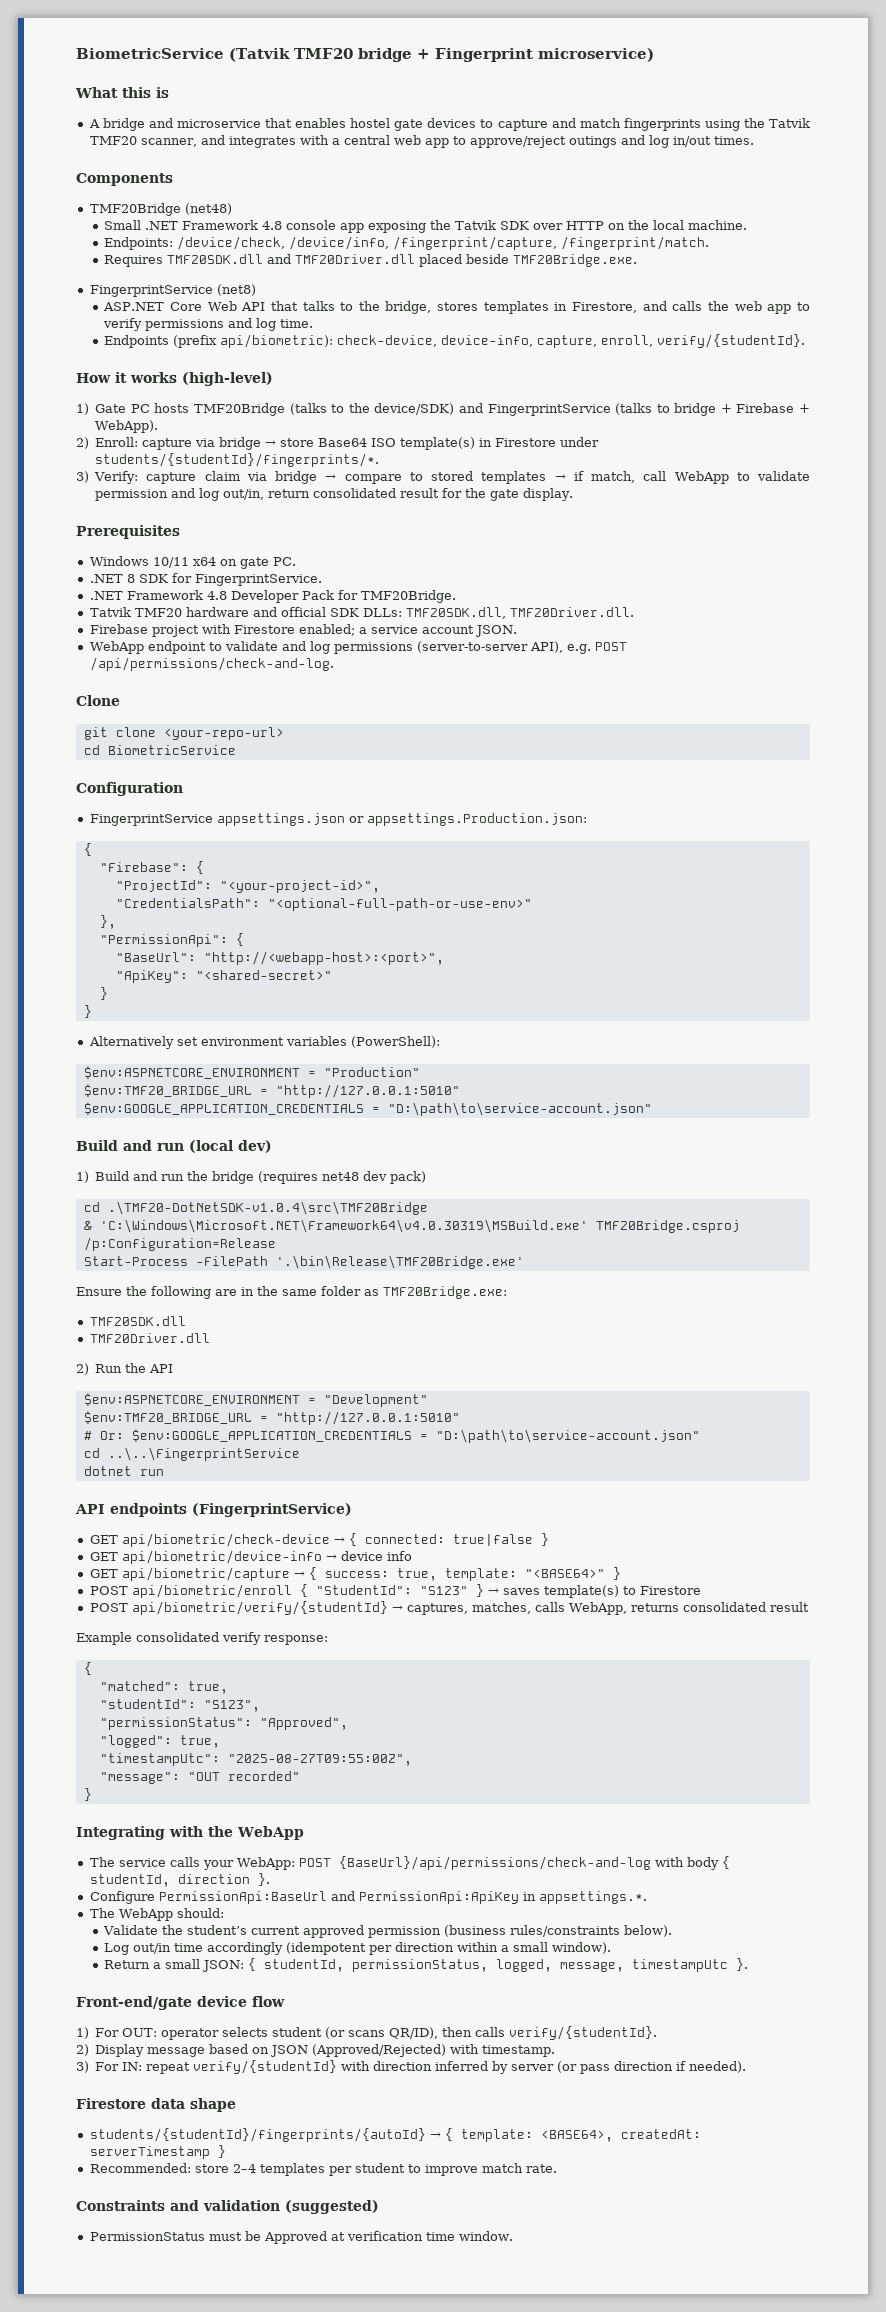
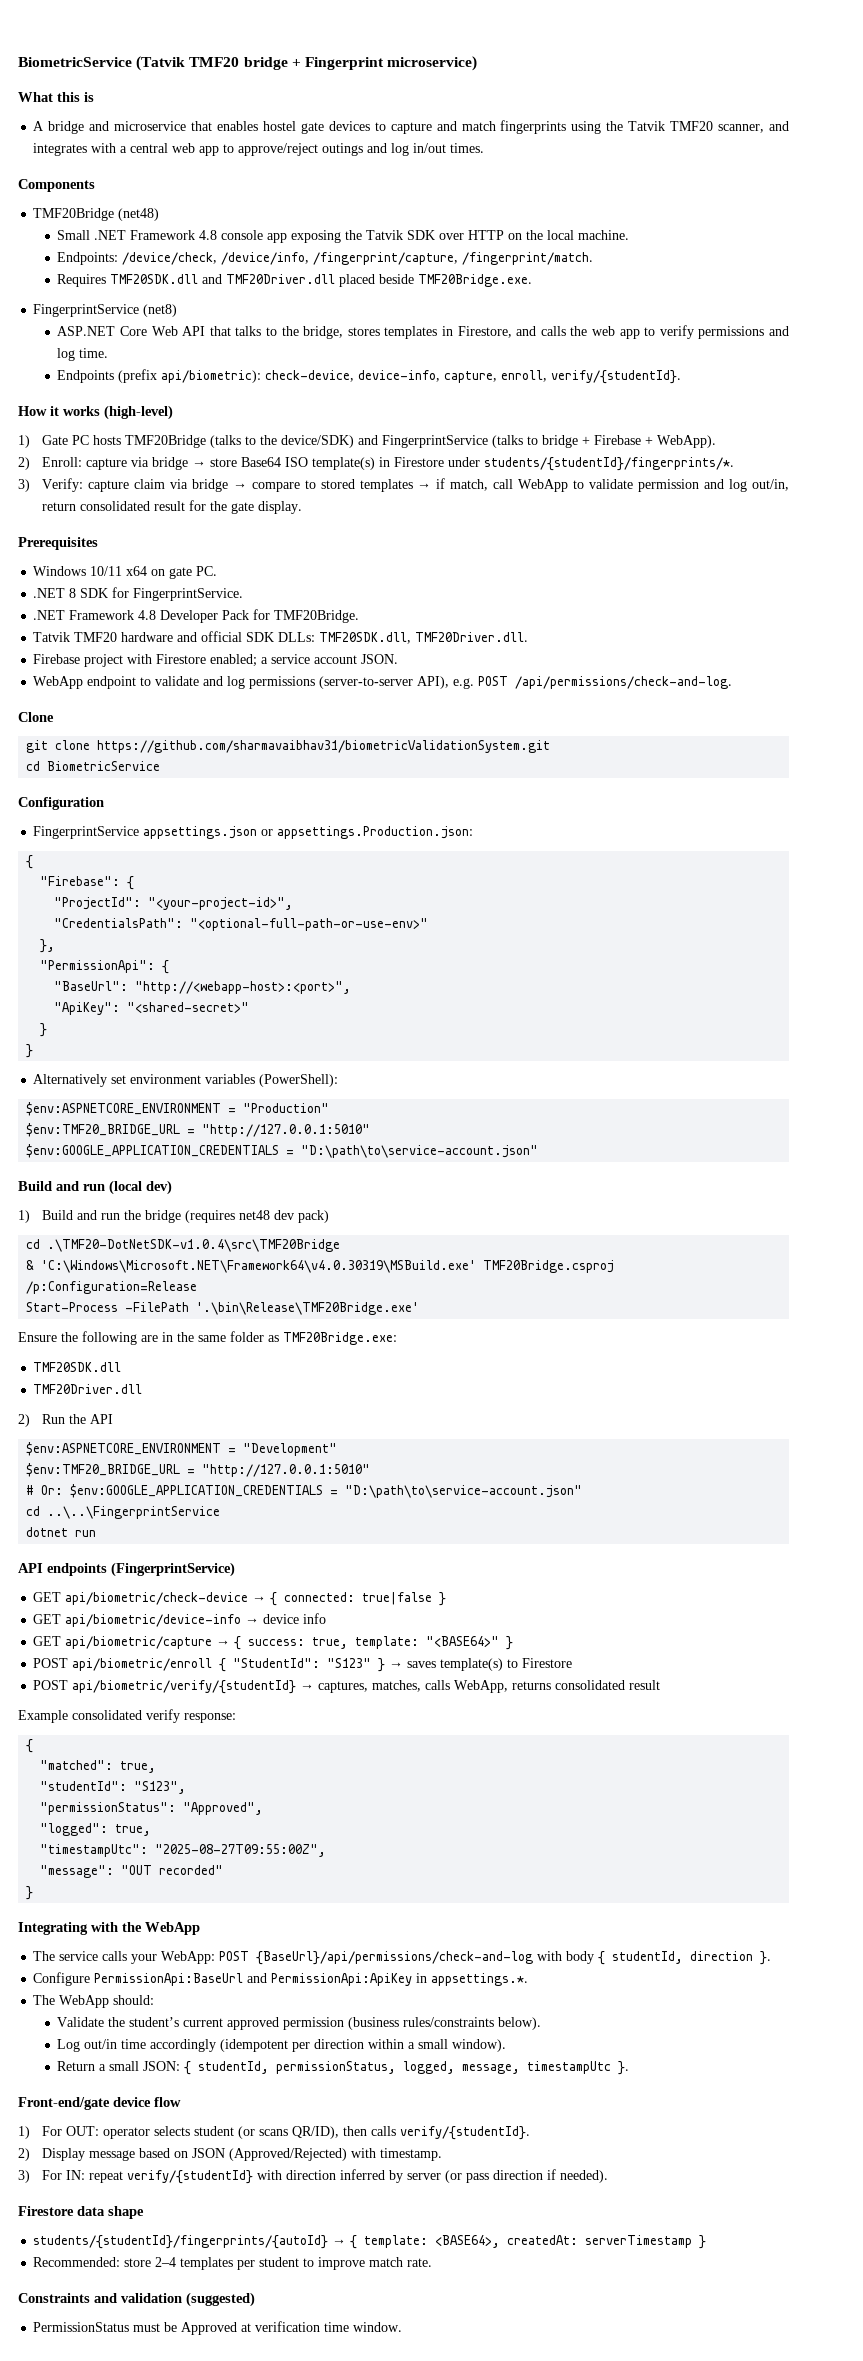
- git clone <your-repo-url>
+ git clone https://github.com/sharmavaibhav31/biometricValidationSystem.git

